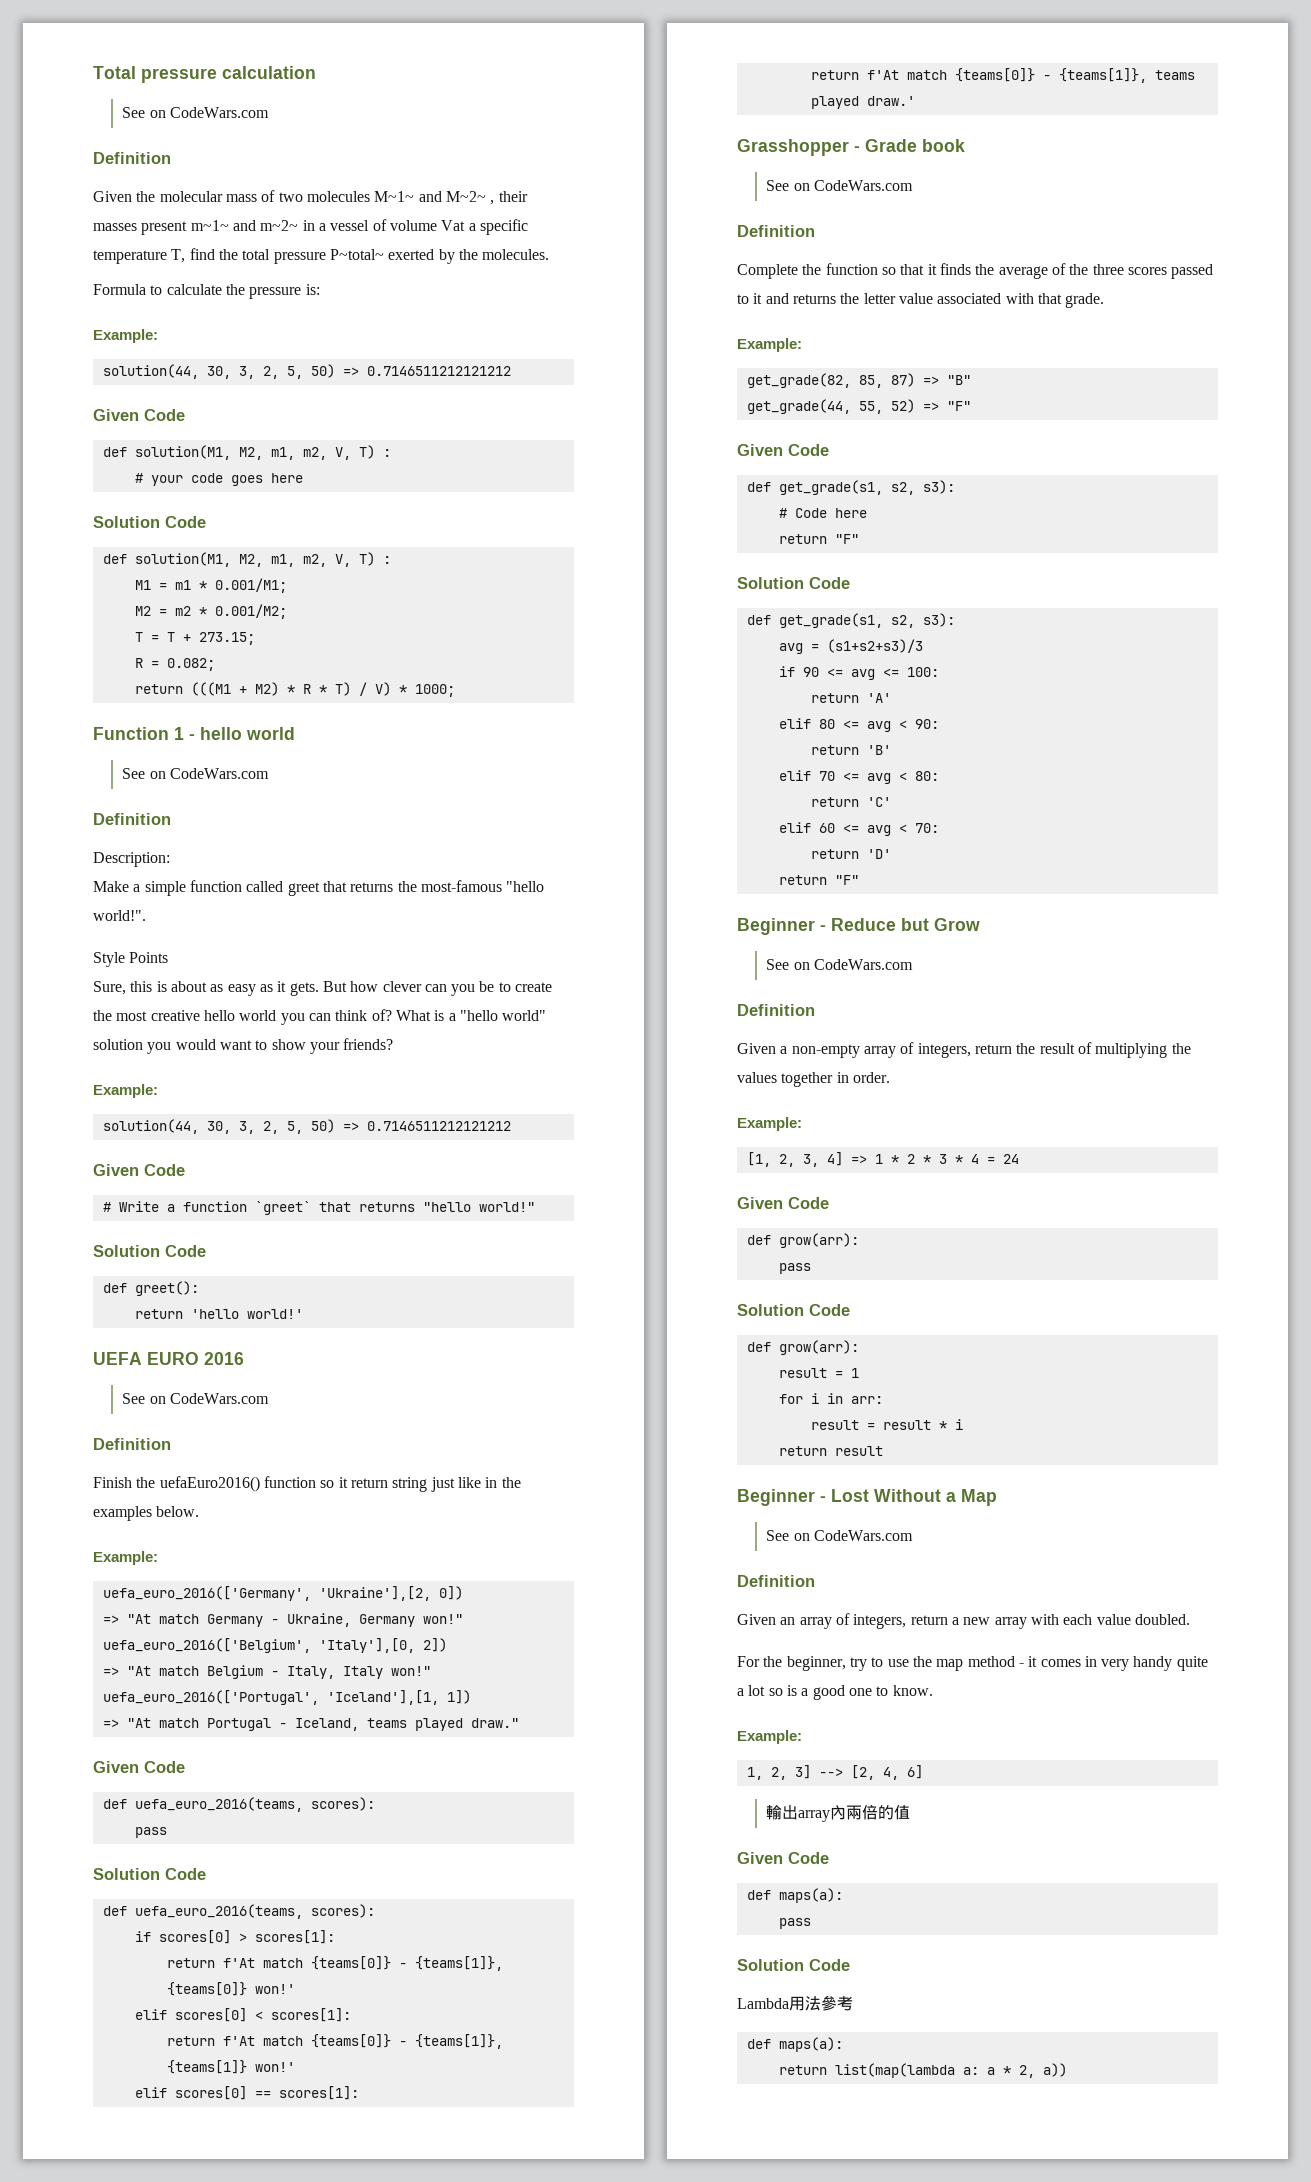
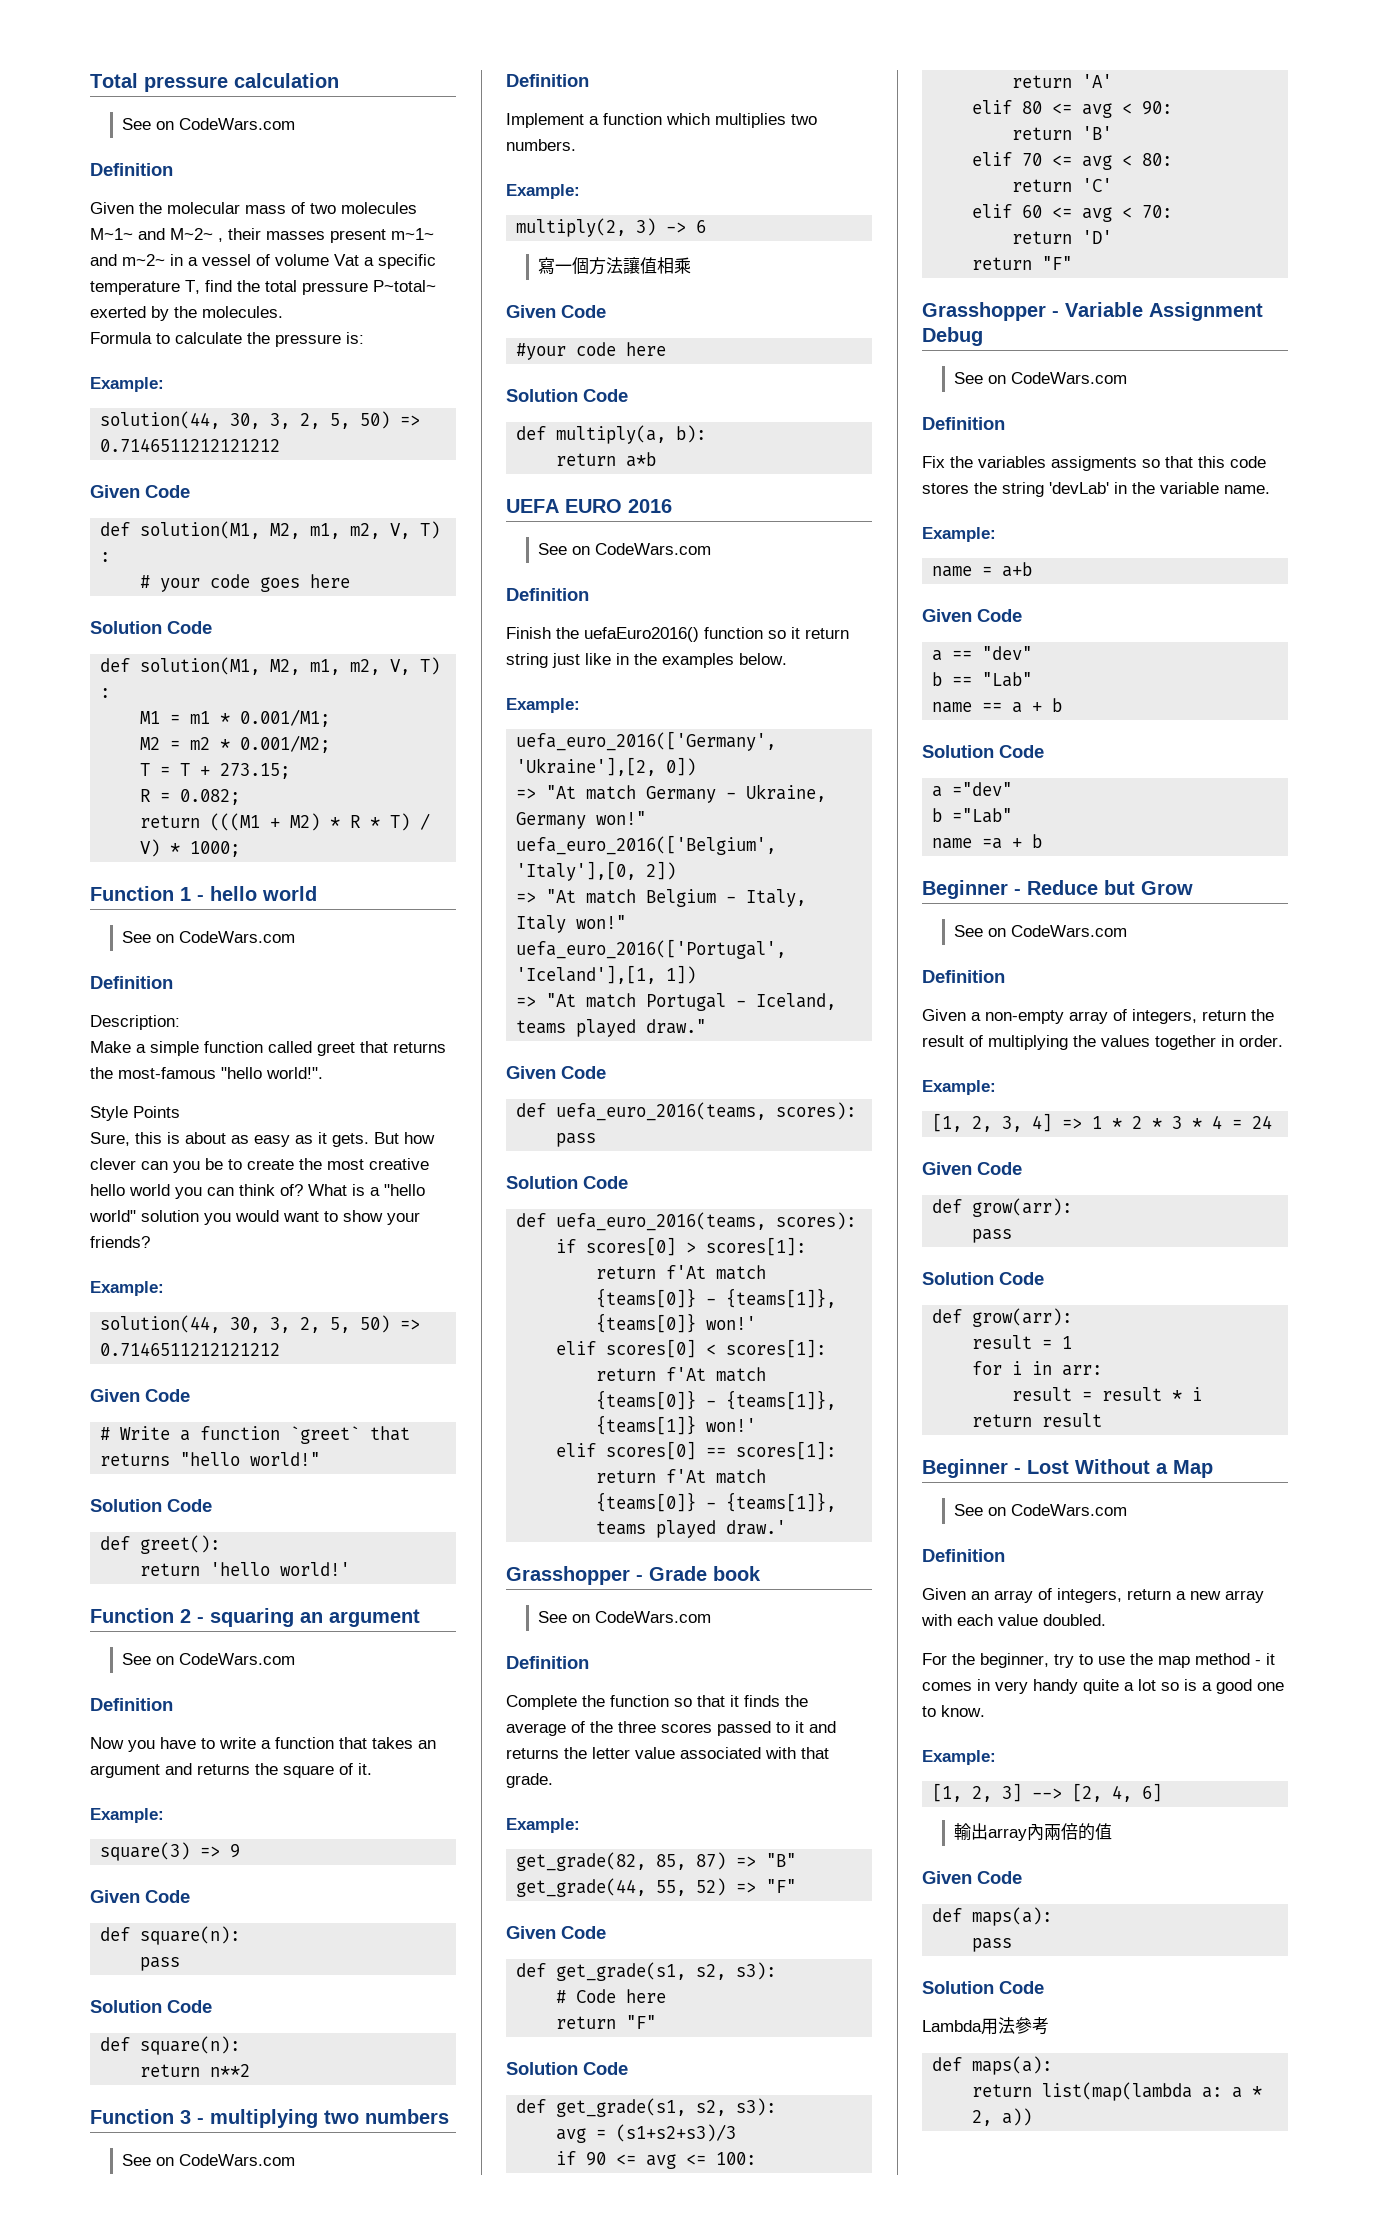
+ Function 2 - squaring an argument
+ See on CodeWars.com
+ Definition
+ Now you have to write a function that takes an argument and returns the square of it.
+ Example:
+ square(3) => 9
+ Given Code
+ def square(n):
+ pass
+ Solution Code
+ def square(n):
+ return n**2
+ Function 3 - multiplying two numbers
+ See on CodeWars.com
+ Definition
+ Implement a function which multiplies two numbers.
+ Example:
+ multiply(2, 3) -> 6
+ 寫一個方法讓值相乘
+ Given Code
+ #your code here
+ Solution Code
+ def multiply(a, b):
+ return a*b
+ Grasshopper - Variable Assignment Debug
+ See on CodeWars.com
+ Definition
+ Fix the variables assigments so that this code stores the string 'devLab' in the variable name.
+ Example:
+ name = a+b
+ Given Code
+ a == "dev"
+ b == "Lab"
+ name == a + b
+ Solution Code
+ a ="dev"
+ b ="Lab"
+ name =a + b
- 1, 2, 3] --> [2, 4, 6]
+ [1, 2, 3] --> [2, 4, 6]

